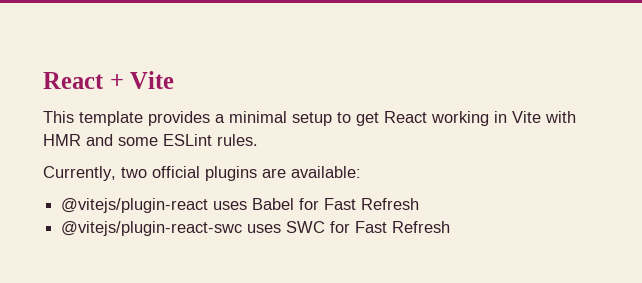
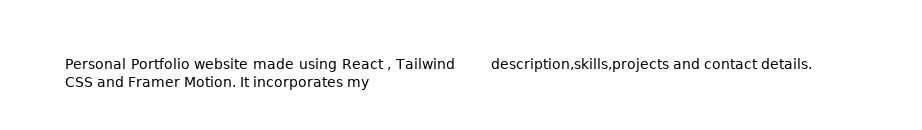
- React + Vite
- This template provides a minimal setup to get React working in Vite with HMR and some ESLint rules.
- Currently, two official plugins are available:
- @vitejs/plugin-react uses Babel for Fast Refresh
- @vitejs/plugin-react-swc uses SWC for Fast Refresh
+ Personal Portfolio website made using React , Tailwind CSS and Framer Motion. It incorporates my description,skills,projects and contact details.

